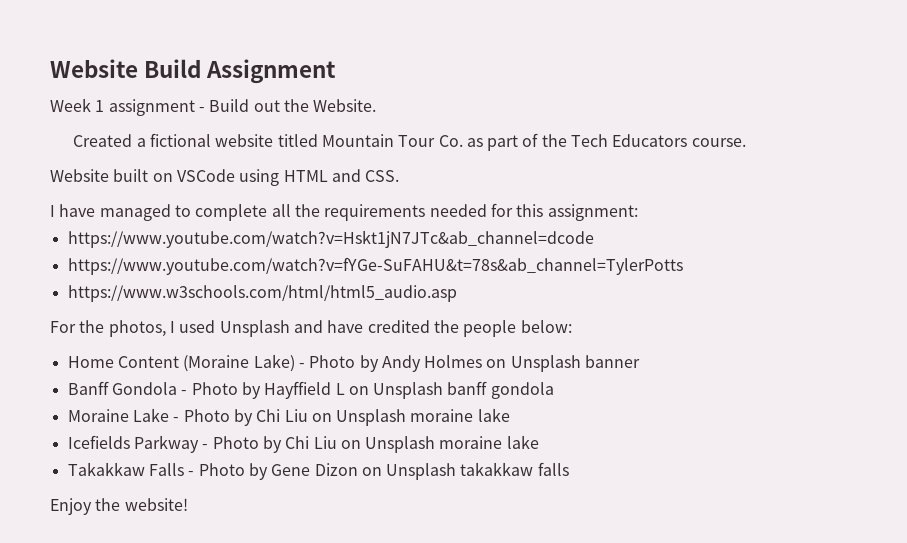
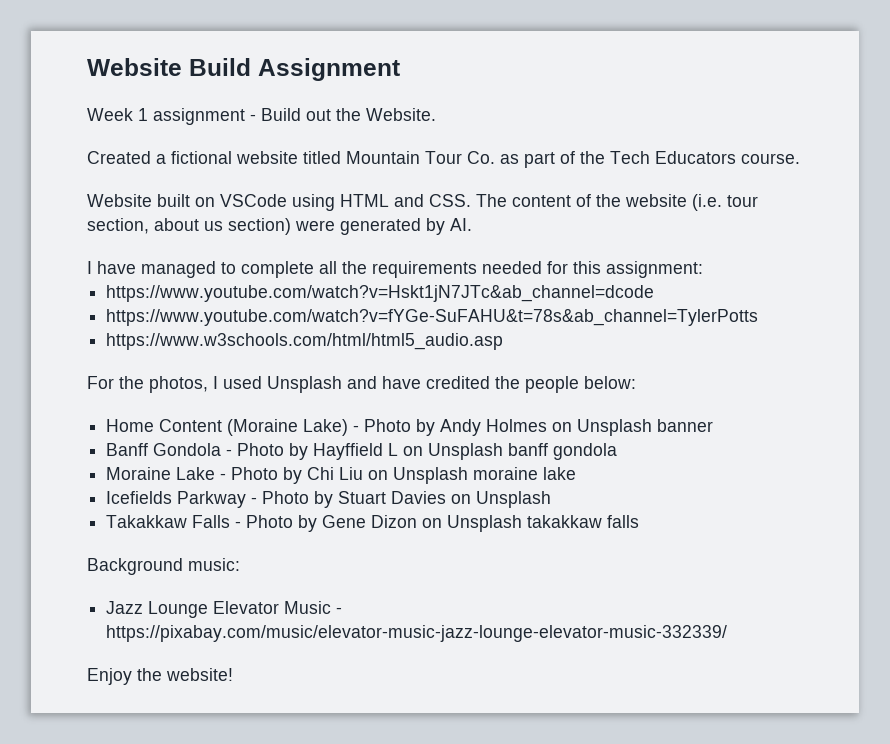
- Website built on VSCode using HTML and CSS.
+ Website built on VSCode using HTML and CSS. The content of the website (i.e. tour section, about us section) were generated by AI.
- Icefields Parkway - Photo by Chi Liu on Unsplash moraine lake
+ Icefields Parkway - Photo by Stuart Davies on Unsplash
+ Background music:
+ Jazz Lounge Elevator Music - https://pixabay.com/music/elevator-music-jazz-lounge-elevator-music-332339/

